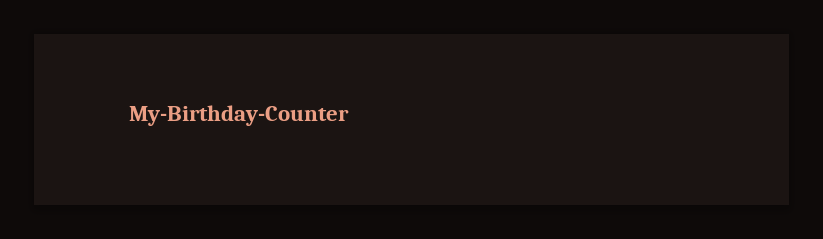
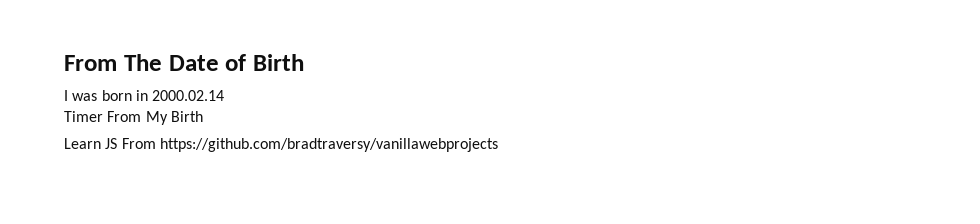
- My-Birthday-Counter
+ From The Date of Birth
+ I was born in 2000.02.14
+ Timer From My Birth
+ Learn JS From https://github.com/bradtraversy/vanillawebprojects

